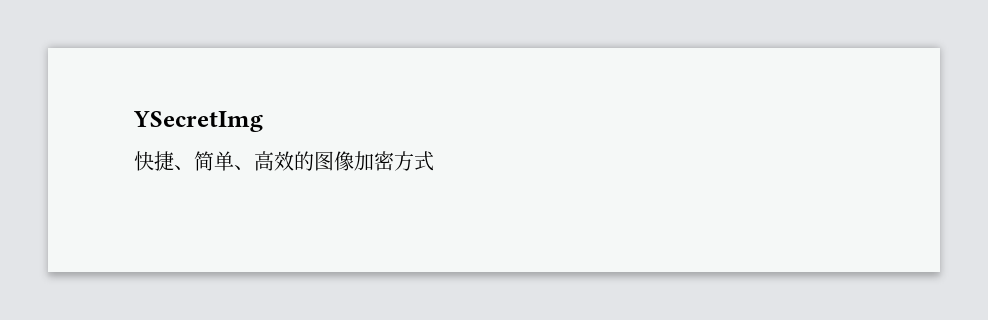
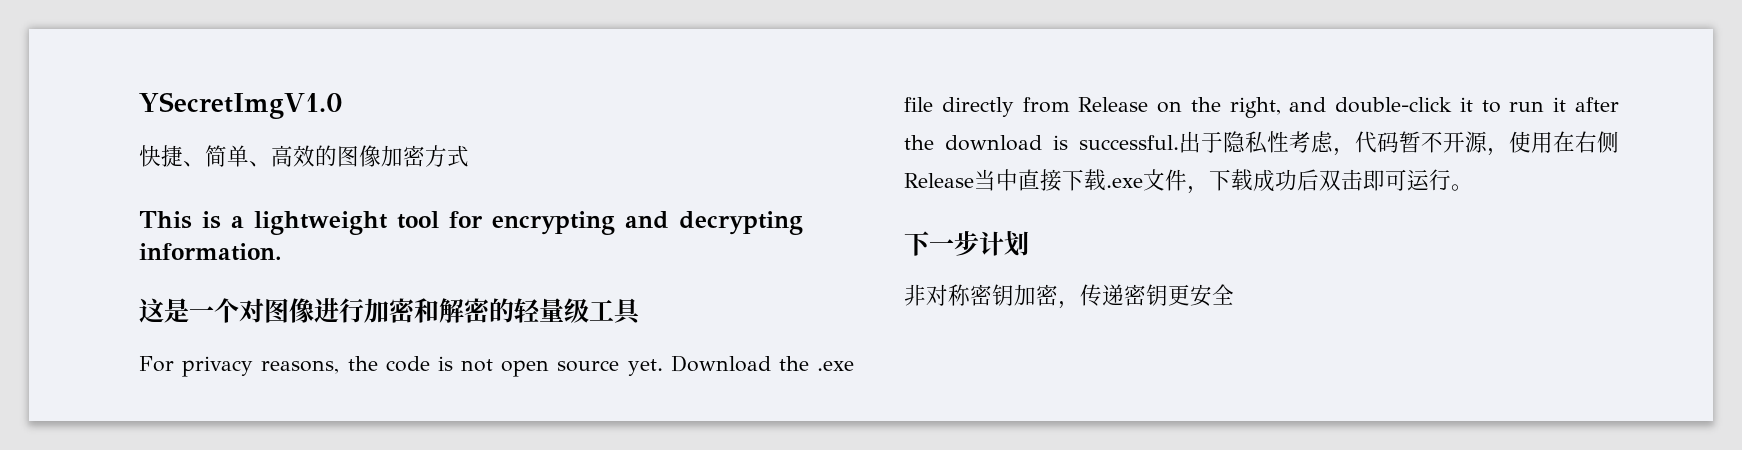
- YSecretImg
+ YSecretImgV1.0
+ This is a lightweight tool for encrypting and decrypting information.
+ 这是一个对图像进行加密和解密的轻量级工具
+ For privacy reasons, the code is not open source yet. Download the .exe file directly from Release on the right, and double-click it to run it after the download is successful.出于隐私性考虑，代码暂不开源，使用在右侧Release当中直接下载.exe文件，下载成功后双击即可运行。
+ 下一步计划
+ 非对称密钥加密，传递密钥更安全

